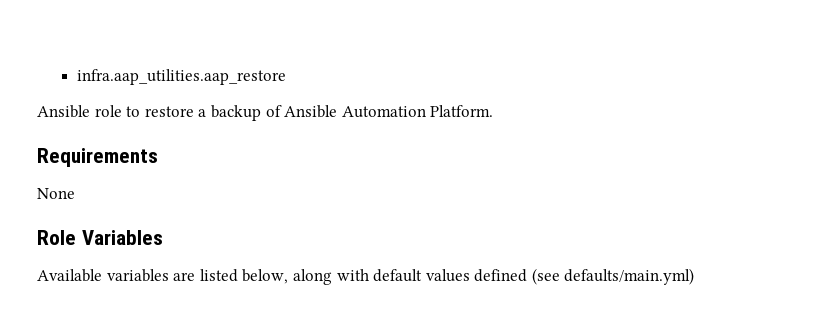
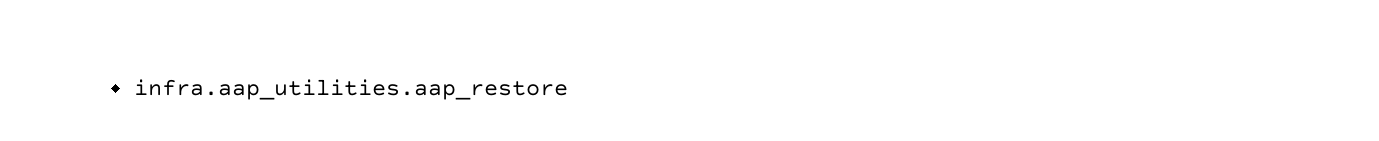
- Ansible role to restore a backup of Ansible Automation Platform.
- Requirements
- None
- Role Variables
- Available variables are listed below, along with default values defined (see defaults/main.yml)

